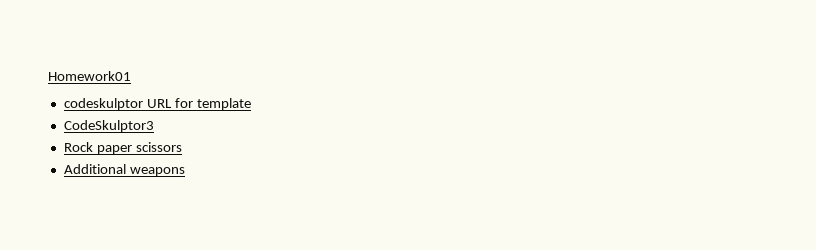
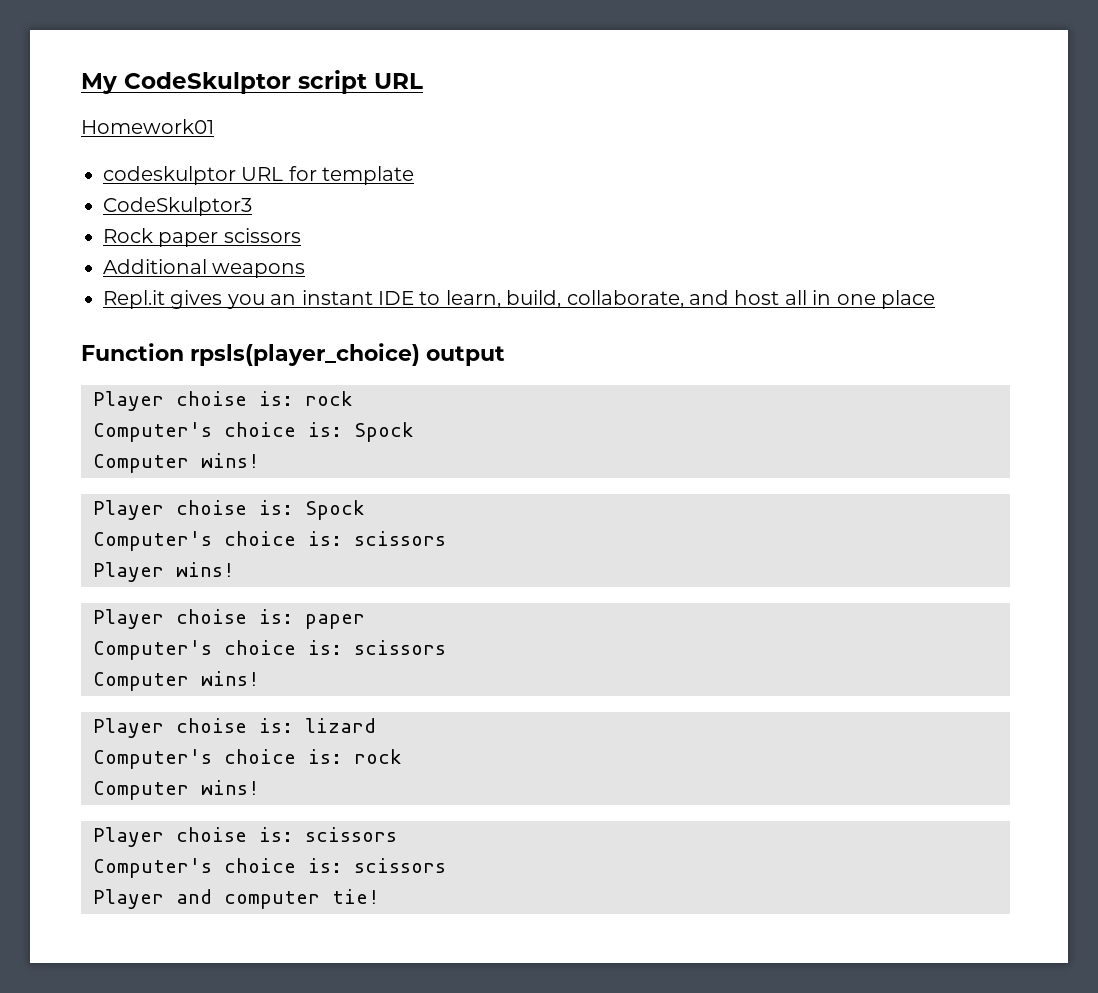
+ My CodeSkulptor script URL
+ Repl.it gives you an instant IDE to learn, build, collaborate, and host all in one place
+ Function rpsls(player_choice) output
+ Player choise is: rock
+ Computer's choice is: Spock
+ Computer wins!
+ Player choise is: Spock
+ Computer's choice is: scissors
+ Player wins!
+ Player choise is: paper
+ Computer's choice is: scissors
+ Computer wins!
+ Player choise is: lizard
+ Computer's choice is: rock
+ Computer wins!
+ Player choise is: scissors
+ Computer's choice is: scissors
+ Player and computer tie!

